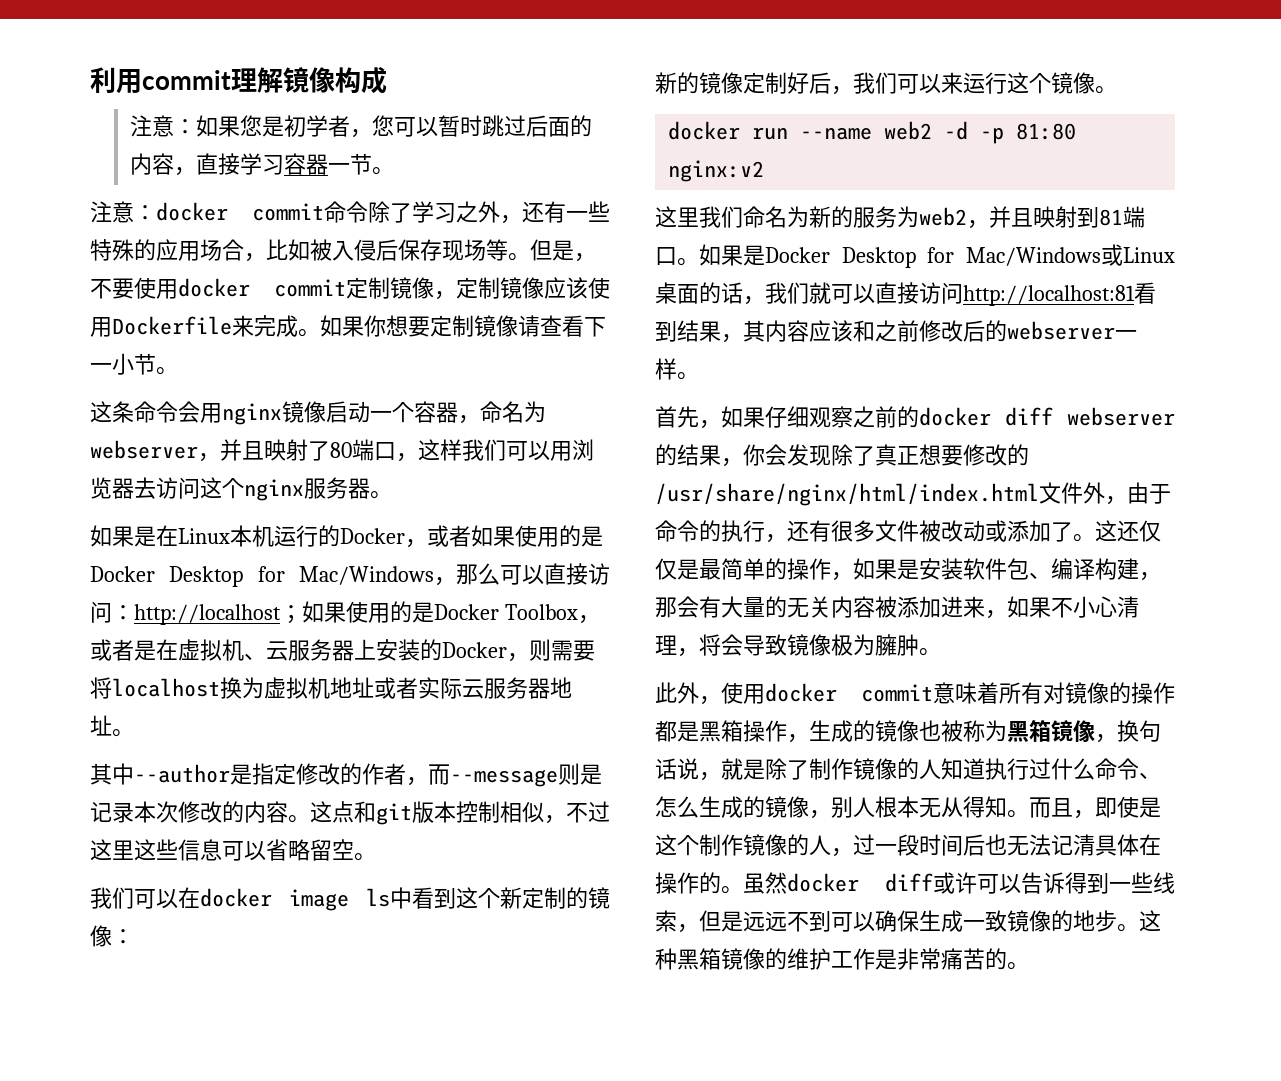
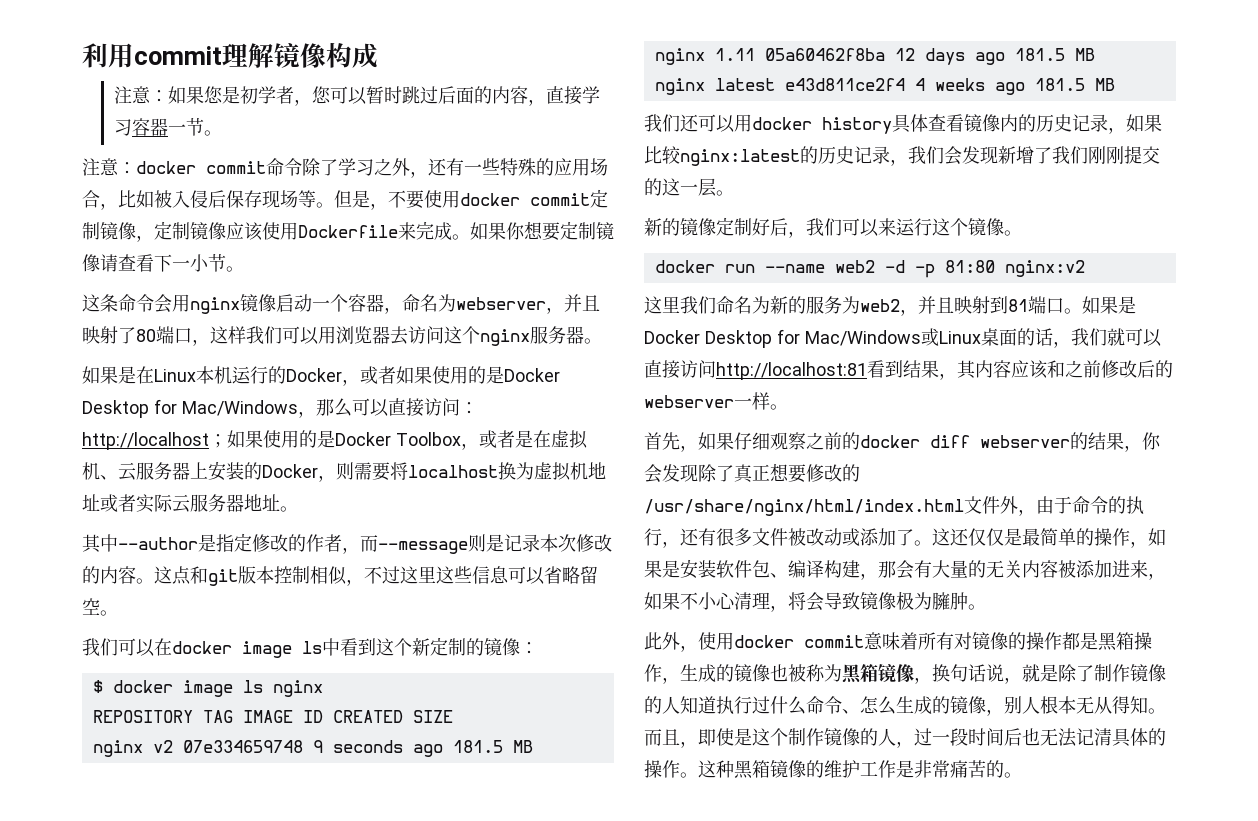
+ $ docker image ls nginx
+ REPOSITORY TAG IMAGE ID CREATED SIZE
+ nginx v2 07e334659748 9 seconds ago 181.5 MB
+ nginx 1.11 05a60462f8ba 12 days ago 181.5 MB
+ nginx latest e43d811ce2f4 4 weeks ago 181.5 MB
+ 我们还可以用docker history具体查看镜像内的历史记录，如果比较nginx:latest的历史记录，我们会发现新增了我们刚刚提交的这一层。
- 而且，即使是这个制作镜像的人，过一段时间后也无法记清具体在操作的。虽然docker diff或许可以告诉得到一些线索，但是远远不到可以确保生成一致镜像的地步。
+ 而且，即使是这个制作镜像的人，过一段时间后也无法记清具体的操作。

